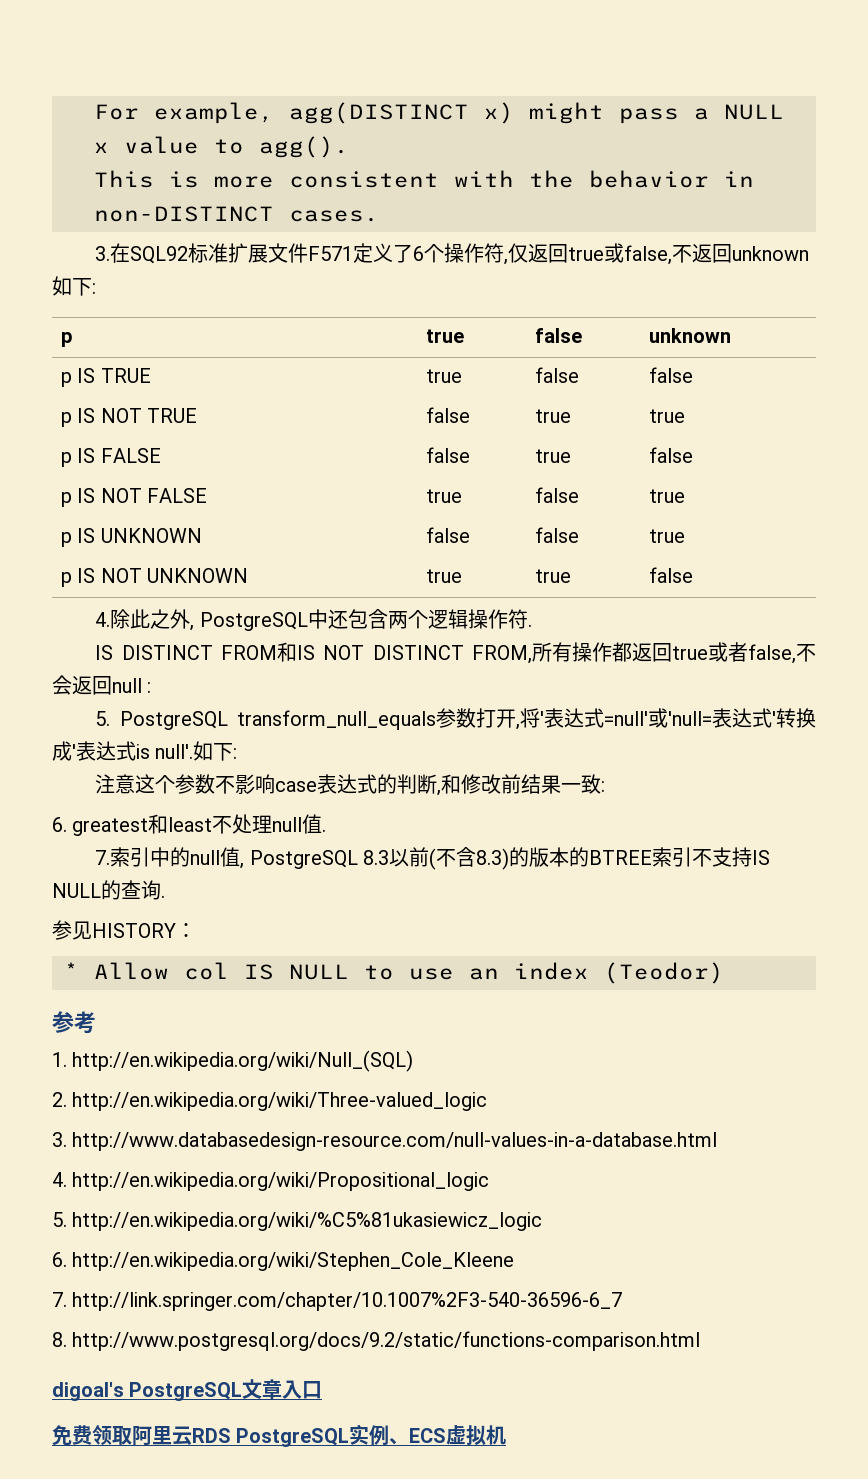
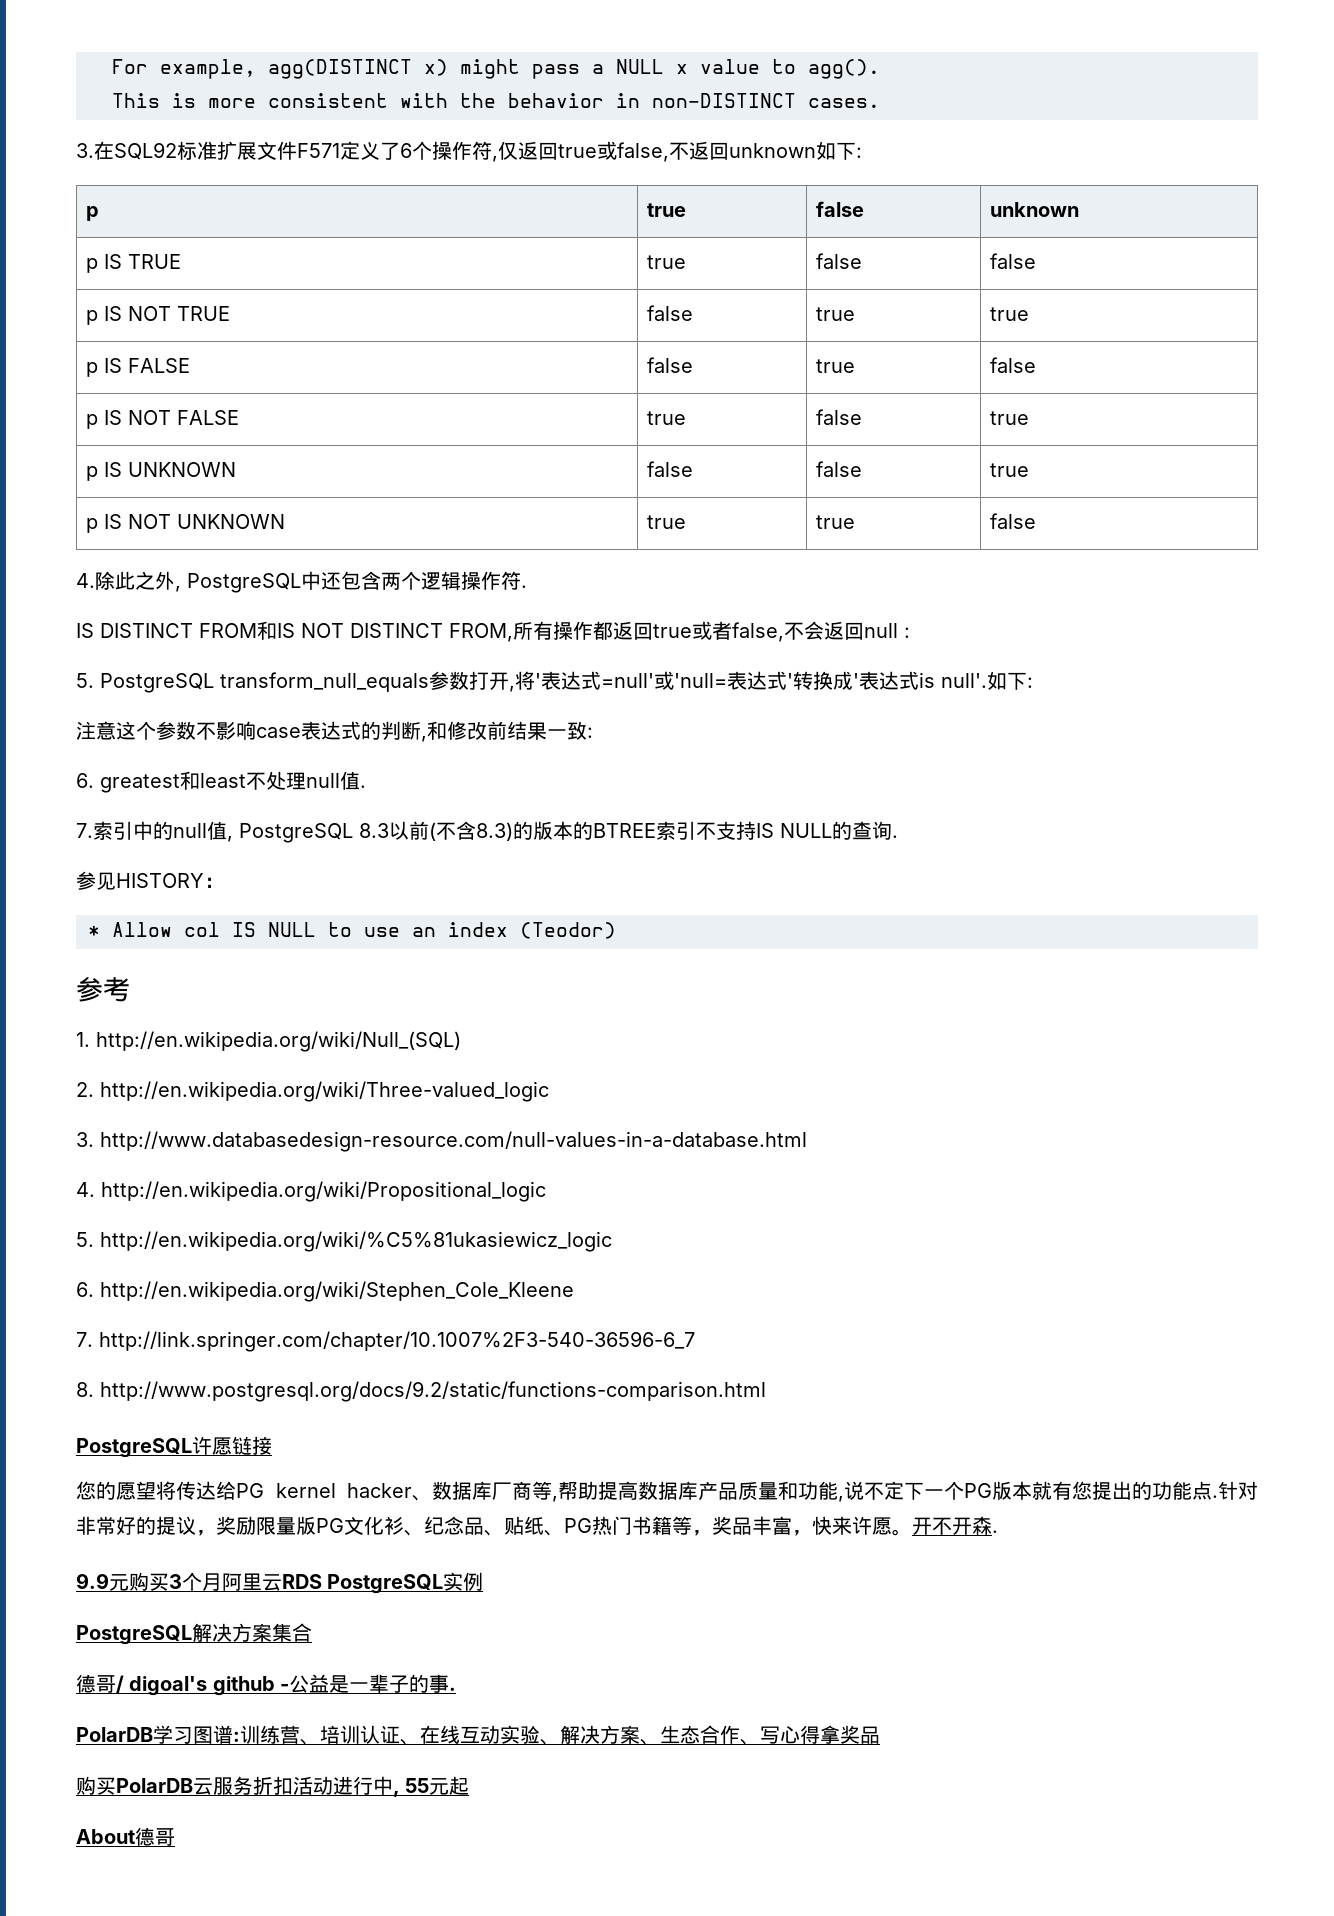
- digoal's PostgreSQL文章入口
- 免费领取阿里云RDS PostgreSQL实例、ECS虚拟机
+ PostgreSQL许愿链接
+ 您的愿望将传达给PG kernel hacker、数据库厂商等,帮助提高数据库产品质量和功能,说不定下一个PG版本就有您提出的功能点.针对非常好的提议，奖励限量版PG文化衫、纪念品、贴纸、PG热门书籍等，奖品丰富，快来许愿。开不开森.
+ 9.9元购买3个月阿里云RDS PostgreSQL实例
+ PostgreSQL解决方案集合
+ 德哥/ digoal's github -公益是一辈子的事.
+ PolarDB学习图谱:训练营、培训认证、在线互动实验、解决方案、生态合作、写心得拿奖品
+ 购买PolarDB云服务折扣活动进行中, 55元起
+ About德哥

